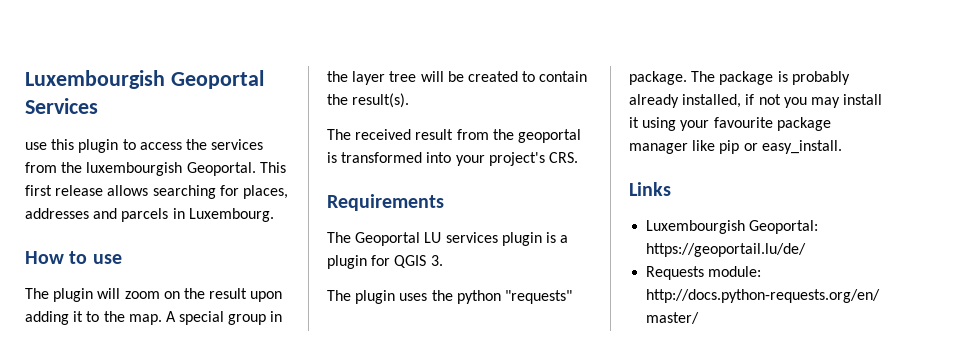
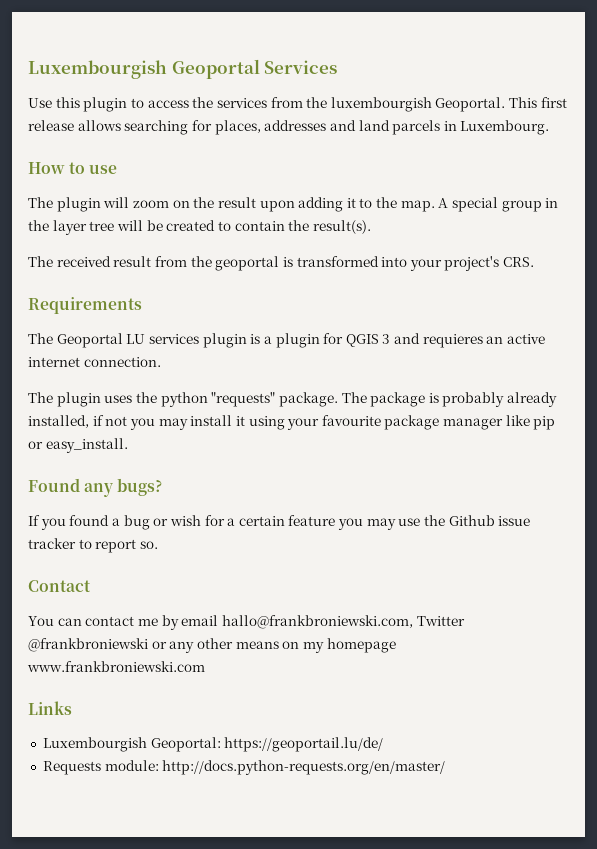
- use this plugin to access the services from the luxembourgish Geoportal.
+ Use this plugin to access the services from the luxembourgish Geoportal.
- This first release allows searching for places, addresses and parcels in Luxembourg.
+ This first release allows searching for places, addresses and land parcels in Luxembourg.
- The Geoportal LU services plugin is a plugin for QGIS 3.
+ The Geoportal LU services plugin is a plugin for QGIS 3 and requieres an active internet connection.
+ Found any bugs?
+ If you found a bug or wish for a certain feature you may use the Github issue tracker to report so.
+ Contact
+ You can contact me by email hallo@frankbroniewski.com, Twitter @frankbroniewski or any other means on my homepage www.frankbroniewski.com

